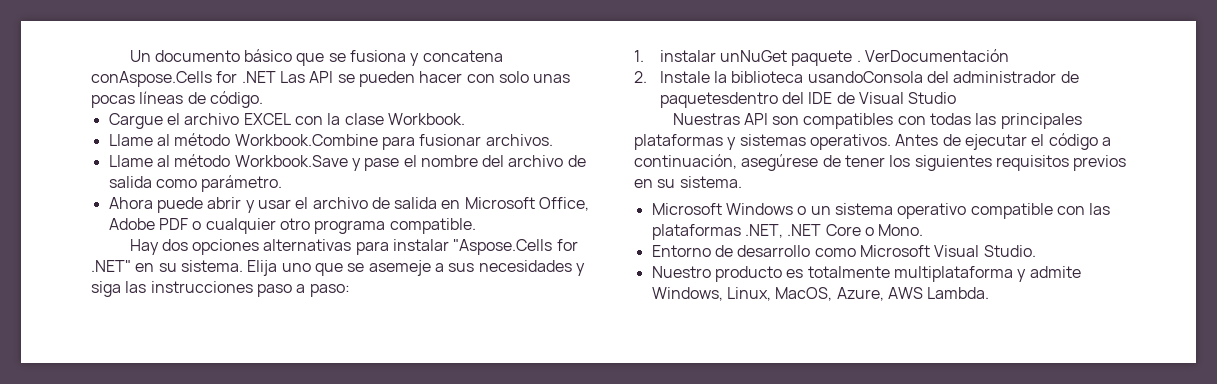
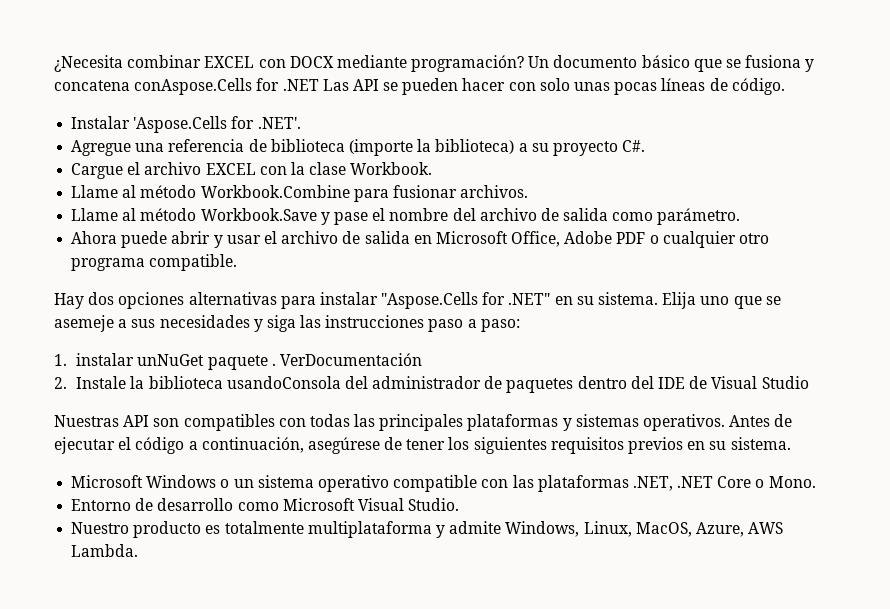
+ ¿Necesita combinar EXCEL con DOCX mediante programación?
+ Instalar 'Aspose.Cells for .NET'.
+ Agregue una referencia de biblioteca (importe la biblioteca) a su proyecto C#.
- 2. Instale la biblioteca usandoConsola del administrador de paquetesdentro del IDE de Visual Studio
+ 2. Instale la biblioteca usandoConsola del administrador de paquetes dentro del IDE de Visual Studio

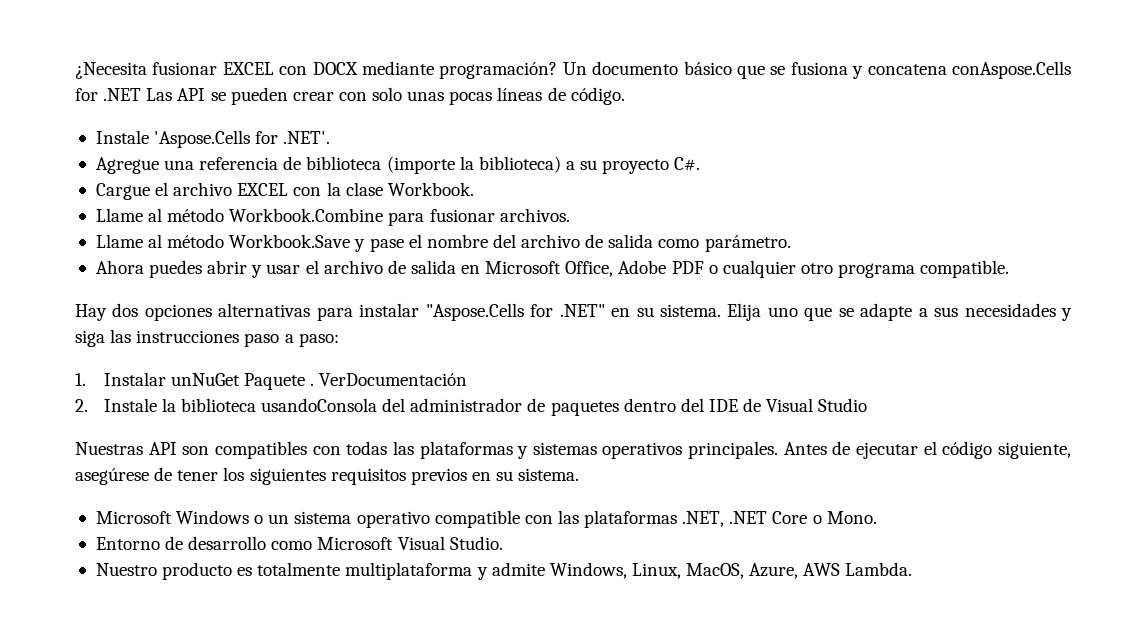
- ¿Necesita combinar EXCEL con DOCX mediante programación?
+ ¿Necesita fusionar EXCEL con DOCX mediante programación?
- Un documento básico que se fusiona y concatena conAspose.Cells for .NET Las API se pueden hacer con solo unas pocas líneas de código.
+ Un documento básico que se fusiona y concatena conAspose.Cells for .NET Las API se pueden crear con solo unas pocas líneas de código.
- Instalar 'Aspose.Cells for .NET'.
+ Instale 'Aspose.Cells for .NET'.
- Ahora puede abrir y usar el archivo de salida en Microsoft Office, Adobe PDF o cualquier otro programa compatible.
+ Ahora puedes abrir y usar el archivo de salida en Microsoft Office, Adobe PDF o cualquier otro programa compatible.
- Elija uno que se asemeje a sus necesidades y siga las instrucciones paso a paso:
+ Elija uno que se adapte a sus necesidades y siga las instrucciones paso a paso:
- 1. instalar unNuGet paquete .
+ 1. Instalar unNuGet Paquete .
- Nuestras API son compatibles con todas las principales plataformas y sistemas operativos.
+ Nuestras API son compatibles con todas las plataformas y sistemas operativos principales.
- Antes de ejecutar el código a continuación, asegúrese de tener los siguientes requisitos previos en su sistema.
+ Antes de ejecutar el código siguiente, asegúrese de tener los siguientes requisitos previos en su sistema.

